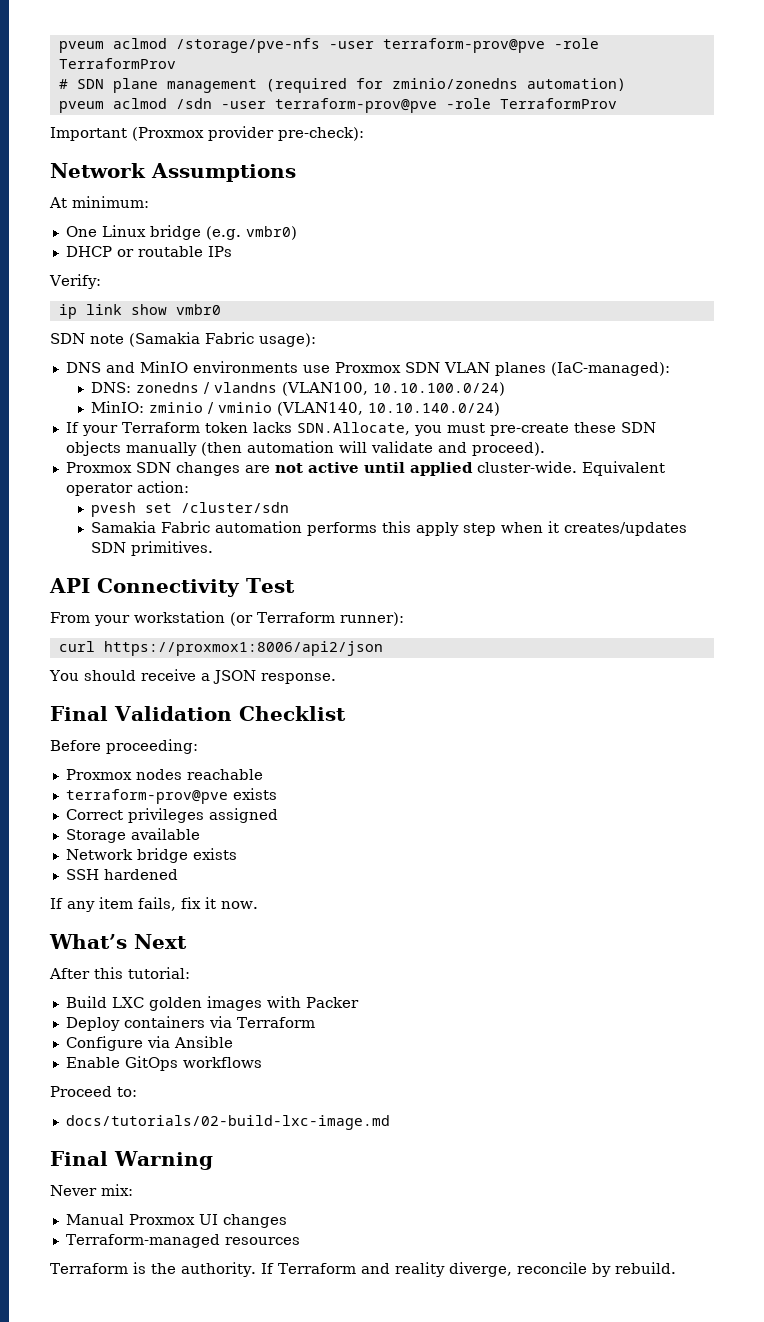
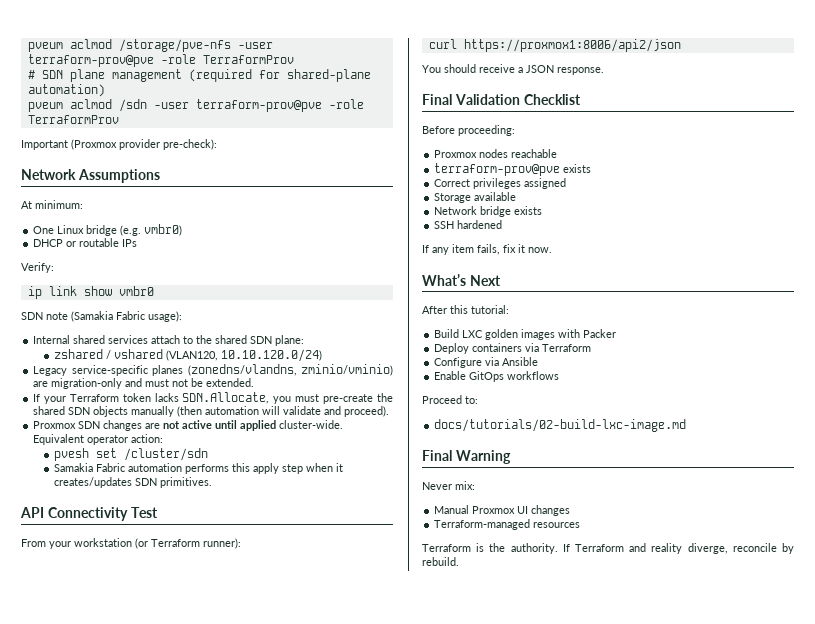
- # SDN plane management (required for zminio/zonedns automation)
+ # SDN plane management (required for shared-plane automation)
- DNS and MinIO environments use Proxmox SDN VLAN planes (IaC-managed):
- DNS: zonedns / vlandns (VLAN100, 10.10.100.0/24)
- MinIO: zminio / vminio (VLAN140, 10.10.140.0/24)
+ Internal shared services attach to the shared SDN plane:
+ zshared / vshared (VLAN120, 10.10.120.0/24)
+ Legacy service-specific planes (zonedns/vlandns, zminio/vminio) are migration-only and must not be extended.
- If your Terraform token lacks SDN.Allocate, you must pre-create these SDN objects manually (then automation will validate and proceed).
+ If your Terraform token lacks SDN.Allocate, you must pre-create the shared SDN objects manually (then automation will validate and proceed).

